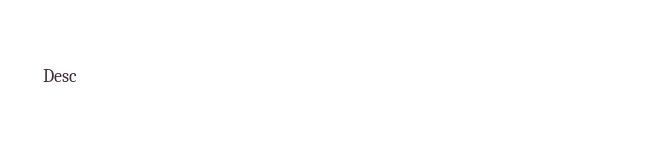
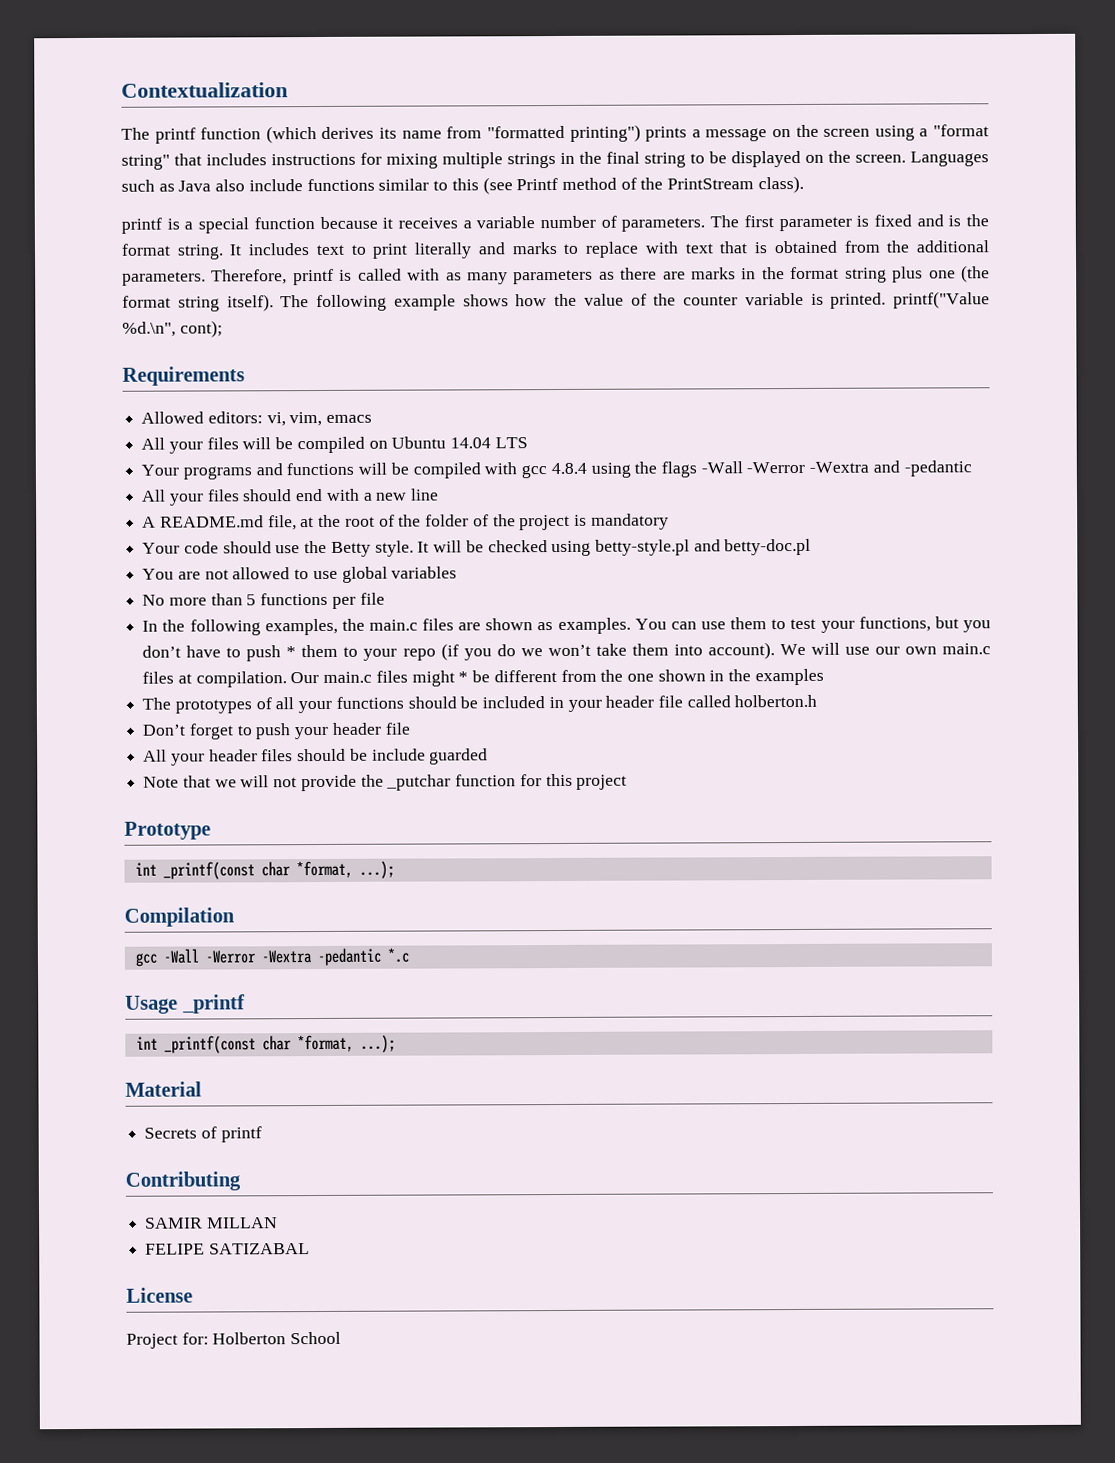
- Desc
+ Contextualization
+ The printf function (which derives its name from "formatted printing") prints a message on the screen using a "format string" that includes instructions for mixing multiple strings in the final string to be displayed on the screen. Languages such as Java also include functions similar to this (see Printf method of the PrintStream class).
+ printf is a special function because it receives a variable number of parameters. The first parameter is fixed and is the format string. It includes text to print literally and marks to replace with text that is obtained from the additional parameters. Therefore, printf is called with as many parameters as there are marks in the format string plus one (the format string itself). The following example shows how the value of the counter variable is printed. printf("Value %d.\n", cont);
+ Requirements
+ Allowed editors: vi, vim, emacs
+ All your files will be compiled on Ubuntu 14.04 LTS
+ Your programs and functions will be compiled with gcc 4.8.4 using the flags -Wall -Werror -Wextra and -pedantic
+ All your files should end with a new line
+ A README.md file, at the root of the folder of the project is mandatory
+ Your code should use the Betty style. It will be checked using betty-style.pl and betty-doc.pl
+ You are not allowed to use global variables
+ No more than 5 functions per file
+ In the following examples, the main.c files are shown as examples. You can use them to test your functions, but you don’t have to push * them to your repo (if you do we won’t take them into account). We will use our own main.c files at compilation. Our main.c files might * be different from the one shown in the examples
+ The prototypes of all your functions should be included in your header file called holberton.h
+ Don’t forget to push your header file
+ All your header files should be include guarded
+ Note that we will not provide the _putchar function for this project
+ Prototype
+ int _printf(const char *format, ...);
+ Compilation
+ gcc -Wall -Werror -Wextra -pedantic *.c
+ Usage _printf
+ int _printf(const char *format, ...);
+ Material
+ Secrets of printf
+ Contributing
+ SAMIR MILLAN
+ FELIPE SATIZABAL
+ License
+ Project for: Holberton School

